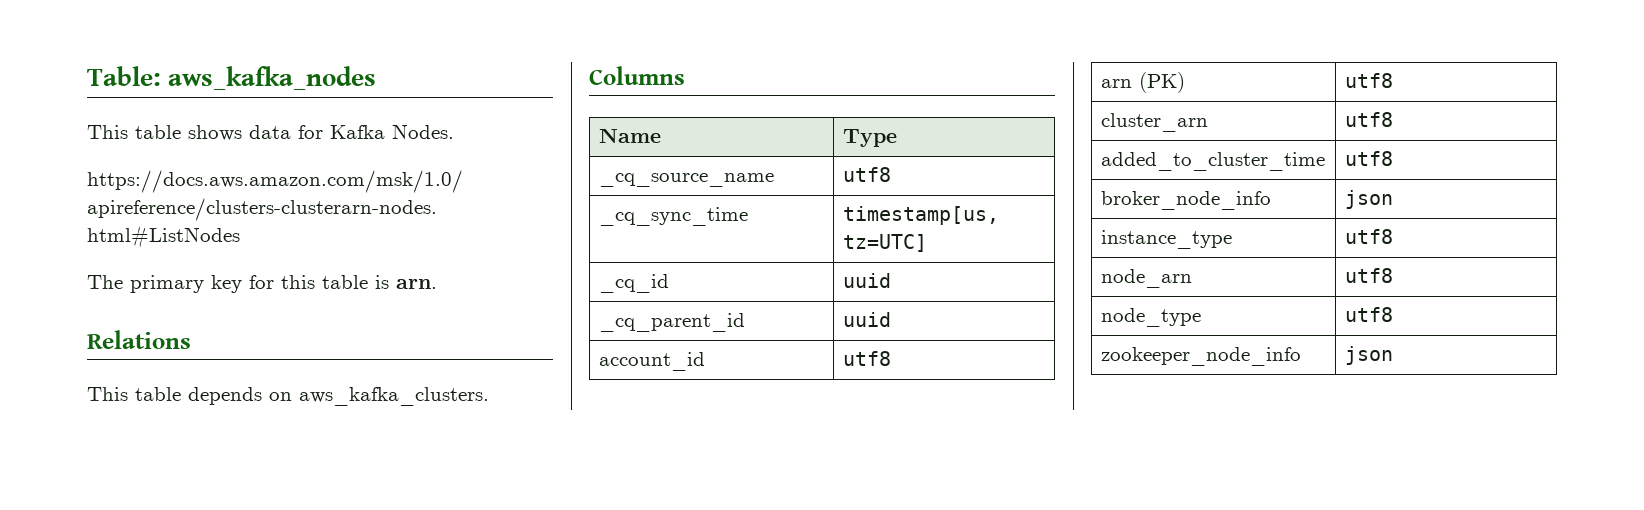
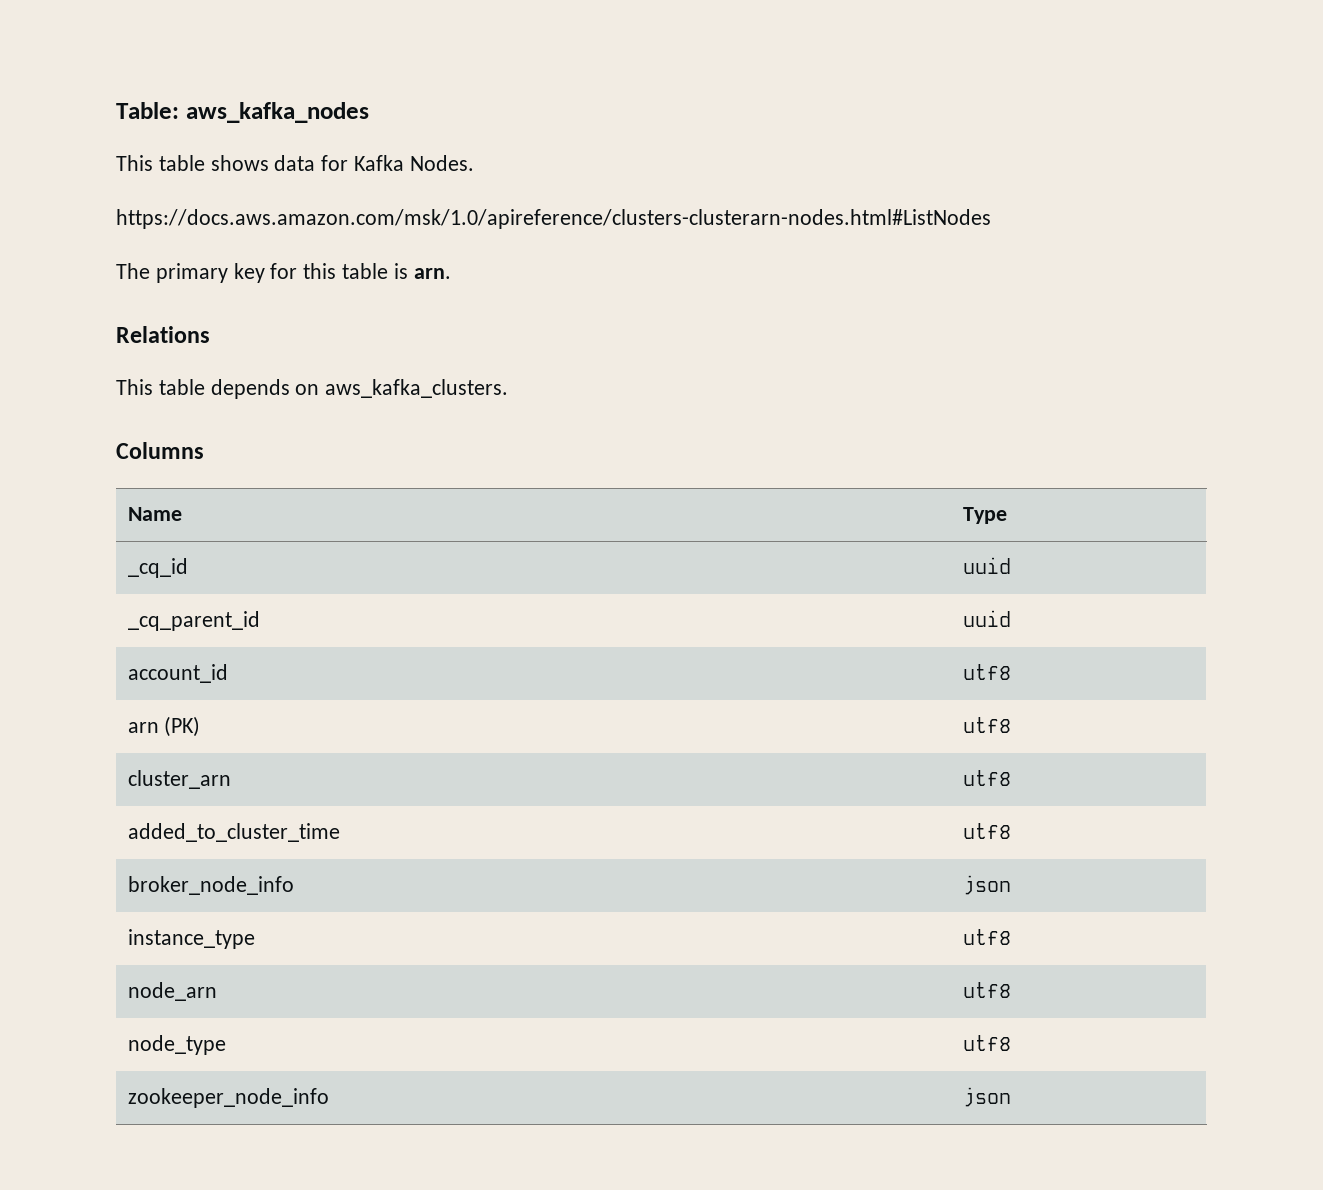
- _cq_source_name | utf8
- _cq_sync_time | timestamp[us, tz=UTC]

